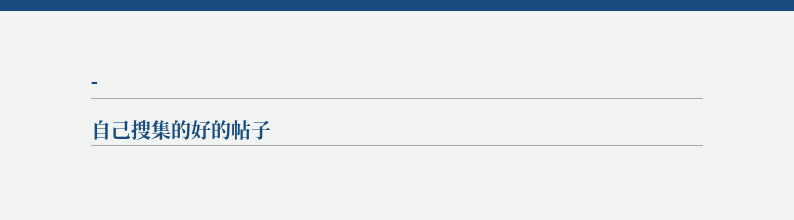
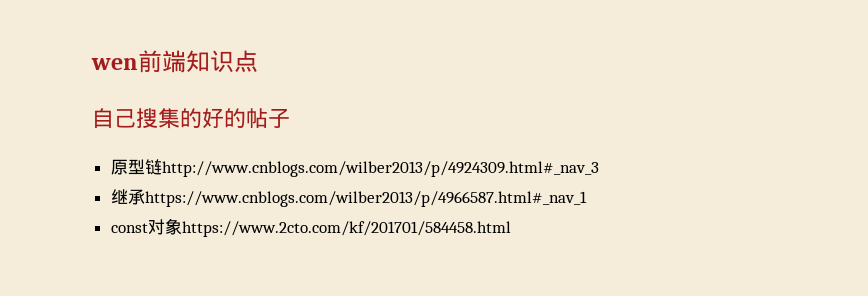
- -
+ wen前端知识点
+ 原型链http://www.cnblogs.com/wilber2013/p/4924309.html#_nav_3
+ 继承https://www.cnblogs.com/wilber2013/p/4966587.html#_nav_1
+ const对象https://www.2cto.com/kf/201701/584458.html

